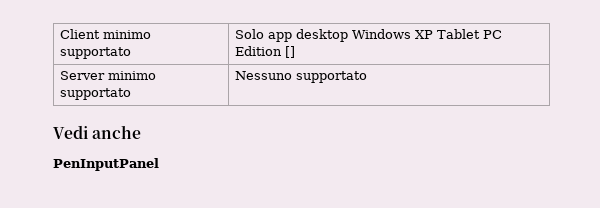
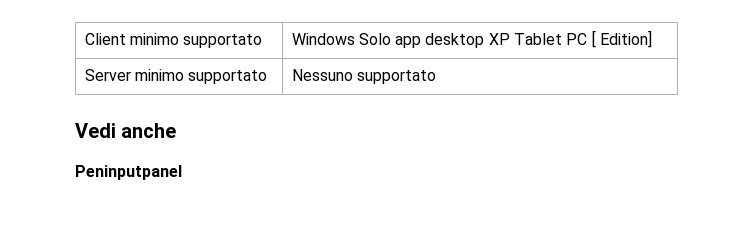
- Client minimo supportato | Solo app desktop Windows XP Tablet PC Edition []
+ Client minimo supportato | Windows Solo app desktop XP Tablet PC [ Edition]
- PenInputPanel
+ Peninputpanel

